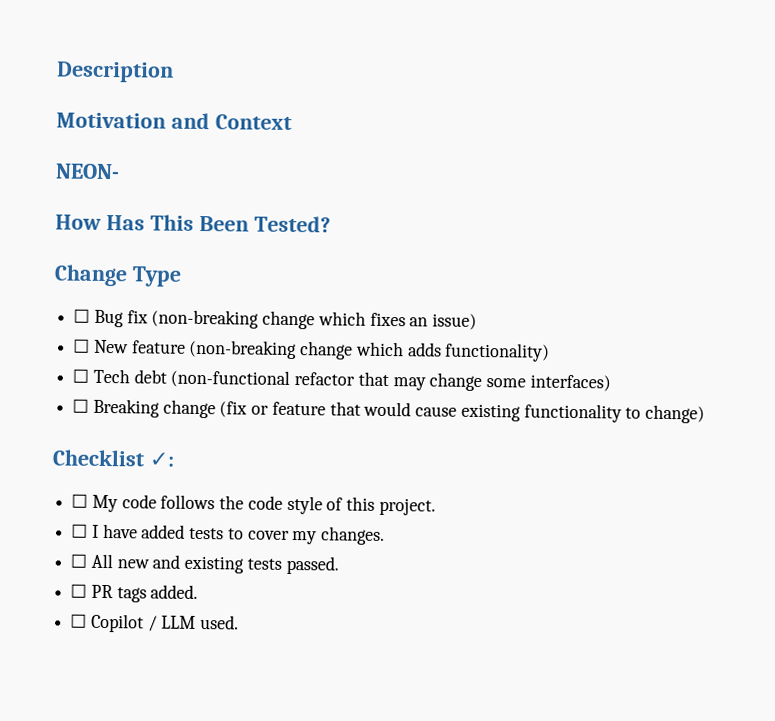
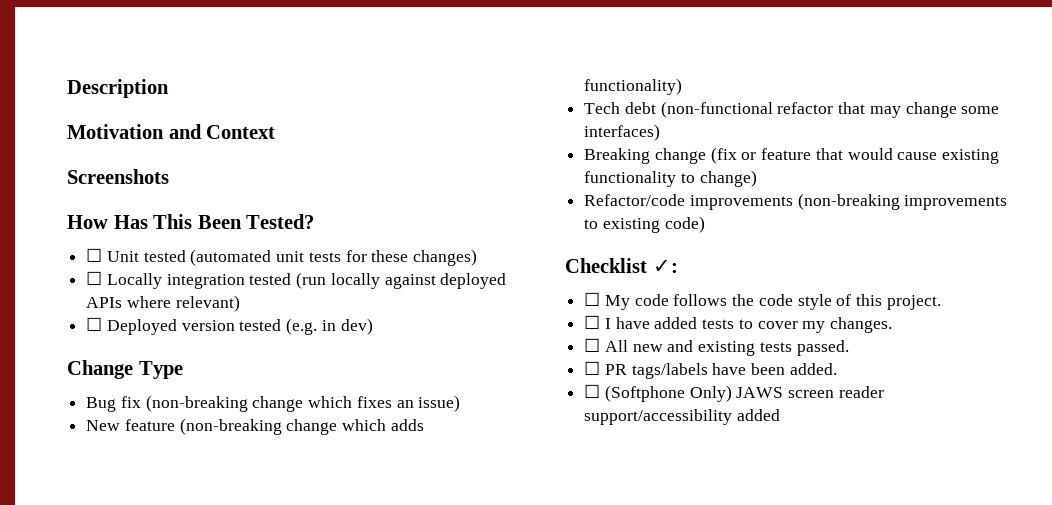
- NEON-
+ Screenshots
+ ☐ Unit tested (automated unit tests for these changes)
+ ☐ Locally integration tested (run locally against deployed APIs where relevant)
+ ☐ Deployed version tested (e.g. in dev)
- ☐ Bug fix (non-breaking change which fixes an issue)
+ Bug fix (non-breaking change which fixes an issue)
- ☐ New feature (non-breaking change which adds functionality)
+ New feature (non-breaking change which adds functionality)
- ☐ Tech debt (non-functional refactor that may change some interfaces)
+ Tech debt (non-functional refactor that may change some interfaces)
- ☐ Breaking change (fix or feature that would cause existing functionality to change)
+ Breaking change (fix or feature that would cause existing functionality to change)
+ Refactor/code improvements (non-breaking improvements to existing code)
- ☐ PR tags added.
+ ☐ PR tags/labels have been added.
- ☐ Copilot / LLM used.
+ ☐ (Softphone Only) JAWS screen reader support/accessibility added

